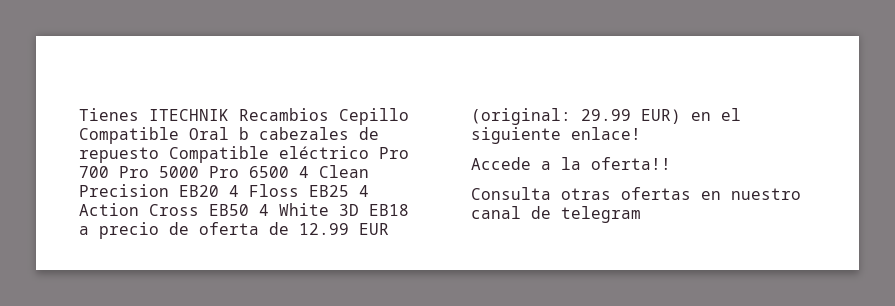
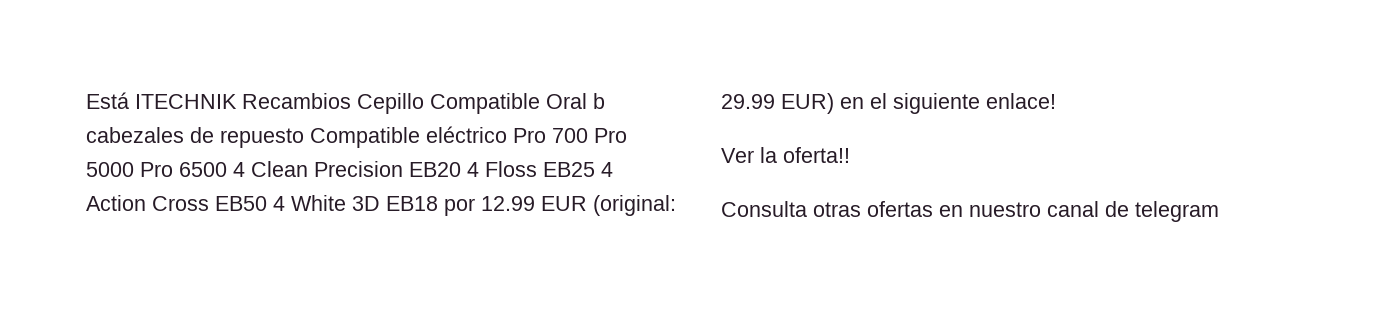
- Tienes ITECHNIK Recambios Cepillo Compatible Oral b cabezales de repuesto Compatible eléctrico Pro 700 Pro 5000 Pro 6500 4 Clean Precision EB20 4 Floss EB25 4 Action Cross EB50 4 White 3D EB18 a precio de oferta de 12.99 EUR (original: 29.99 EUR) en el siguiente enlace!
+ Está ITECHNIK Recambios Cepillo Compatible Oral b cabezales de repuesto Compatible eléctrico Pro 700 Pro 5000 Pro 6500 4 Clean Precision EB20 4 Floss EB25 4 Action Cross EB50 4 White 3D EB18 por 12.99 EUR (original: 29.99 EUR) en el siguiente enlace!
- Accede a la oferta!!
+ Ver la oferta!!

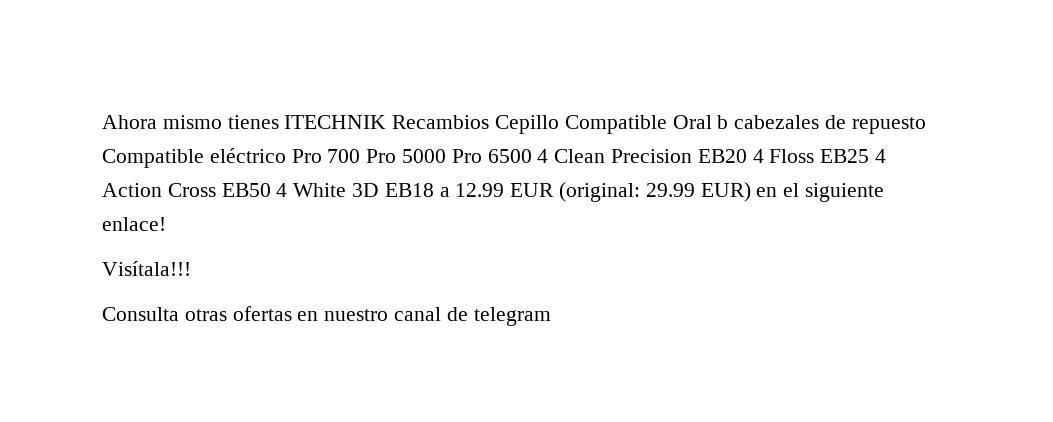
- Está ITECHNIK Recambios Cepillo Compatible Oral b cabezales de repuesto Compatible eléctrico Pro 700 Pro 5000 Pro 6500 4 Clean Precision EB20 4 Floss EB25 4 Action Cross EB50 4 White 3D EB18 por 12.99 EUR (original: 29.99 EUR) en el siguiente enlace!
+ Ahora mismo tienes ITECHNIK Recambios Cepillo Compatible Oral b cabezales de repuesto Compatible eléctrico Pro 700 Pro 5000 Pro 6500 4 Clean Precision EB20 4 Floss EB25 4 Action Cross EB50 4 White 3D EB18 a 12.99 EUR (original: 29.99 EUR) en el siguiente enlace!
- Ver la oferta!!
+ Visítala!!!

